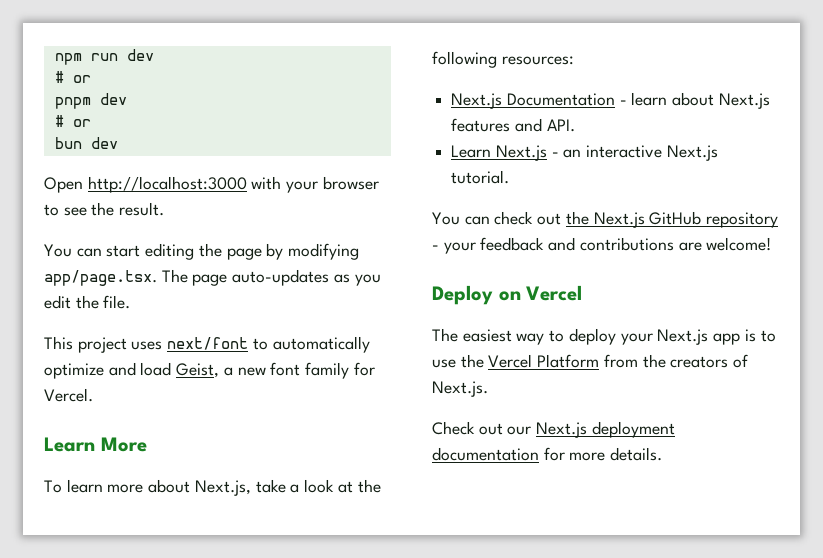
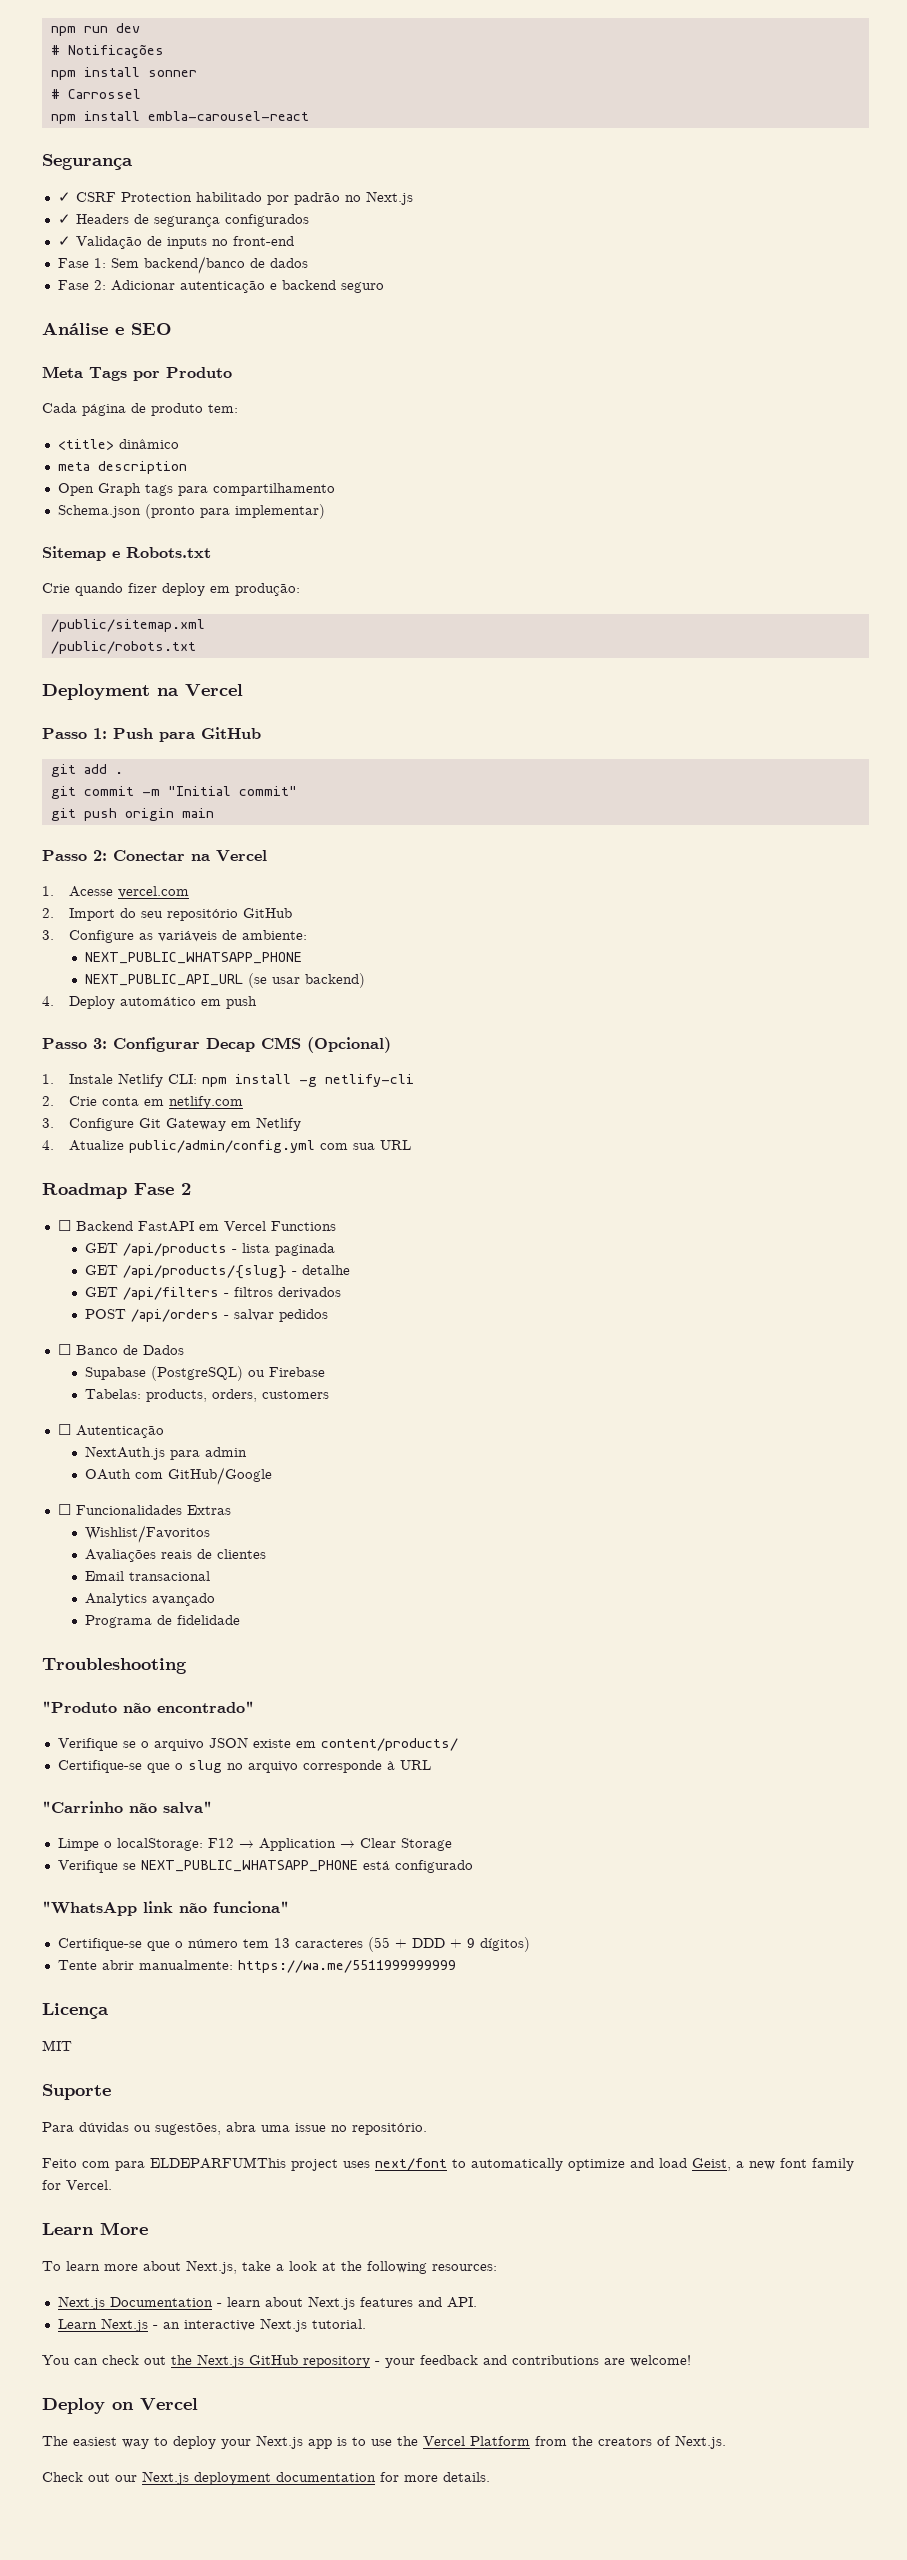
  npm run dev
- # or
- pnpm dev
- # or
- bun dev
- Open http://localhost:3000 with your browser to see the result.
- You can start editing the page by modifying app/page.tsx. The page auto-updates as you edit the file.
- This project uses next/font to automatically optimize and load Geist, a new font family for Vercel.
+ # Notificações
+ npm install sonner
+ # Carrossel
+ npm install embla-carousel-react
+ Segurança
+ ✓ CSRF Protection habilitado por padrão no Next.js
+ ✓ Headers de segurança configurados
+ ✓ Validação de inputs no front-end
+ Fase 1: Sem backend/banco de dados
+ Fase 2: Adicionar autenticação e backend seguro
+ Análise e SEO
+ Meta Tags por Produto
+ Cada página de produto tem:
+ <title> dinâmico
+ meta description
+ Open Graph tags para compartilhamento
+ Schema.json (pronto para implementar)
+ Sitemap e Robots.txt
+ Crie quando fizer deploy em produção:
+ /public/sitemap.xml
+ /public/robots.txt
+ Deployment na Vercel
+ Passo 1: Push para GitHub
+ git add .
+ git commit -m "Initial commit"
+ git push origin main
+ Passo 2: Conectar na Vercel
+ 1. Acesse vercel.com
+ 2. Import do seu repositório GitHub
+ 3. Configure as variáveis de ambiente:
+ NEXT_PUBLIC_WHATSAPP_PHONE
+ NEXT_PUBLIC_API_URL (se usar backend)
+ 4. Deploy automático em push
+ Passo 3: Configurar Decap CMS (Opcional)
+ 1. Instale Netlify CLI: npm install -g netlify-cli
+ 2. Crie conta em netlify.com
+ 3. Configure Git Gateway em Netlify
+ 4. Atualize public/admin/config.yml com sua URL
+ Roadmap Fase 2
+ ☐ Backend FastAPI em Vercel Functions
+ GET /api/products - lista paginada
+ GET /api/products/{slug} - detalhe
+ GET /api/filters - filtros derivados
+ POST /api/orders - salvar pedidos
+ ☐ Banco de Dados
+ Supabase (PostgreSQL) ou Firebase
+ Tabelas: products, orders, customers
+ ☐ Autenticação
+ NextAuth.js para admin
+ OAuth com GitHub/Google
+ ☐ Funcionalidades Extras
+ Wishlist/Favoritos
+ Avaliações reais de clientes
+ Email transacional
+ Analytics avançado
+ Programa de fidelidade
+ Troubleshooting
+ "Produto não encontrado"
+ Verifique se o arquivo JSON existe em content/products/
+ Certifique-se que o slug no arquivo corresponde à URL
+ "Carrinho não salva"
+ Limpe o localStorage: F12 → Application → Clear Storage
+ Verifique se NEXT_PUBLIC_WHATSAPP_PHONE está configurado
+ "WhatsApp link não funciona"
+ Certifique-se que o número tem 13 caracteres (55 + DDD + 9 dígitos)
+ Tente abrir manualmente: https://wa.me/5511999999999
+ Licença
+ MIT
+ Suporte
+ Para dúvidas ou sugestões, abra uma issue no repositório.
+ Feito com para ELDEPARFUMThis project uses next/font to automatically optimize and load Geist, a new font family for Vercel.

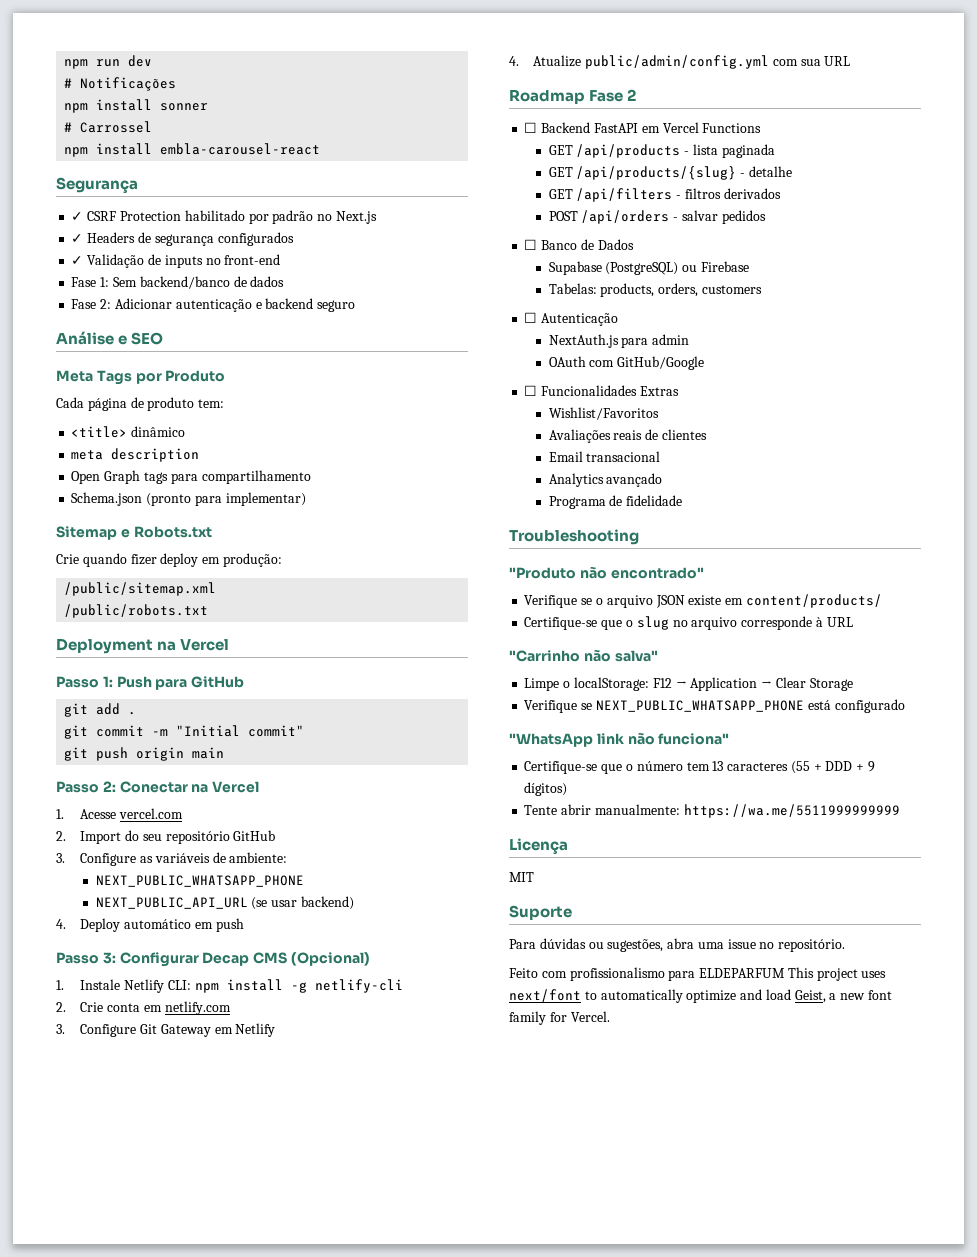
- Feito com para ELDEPARFUMThis project uses next/font to automatically optimize and load Geist, a new font family for Vercel.
+ Feito com profissionalismo para ELDEPARFUM This project uses next/font to automatically optimize and load Geist, a new font family for Vercel.
- Learn More
- To learn more about Next.js, take a look at the following resources:
- Next.js Documentation - learn about Next.js features and API.
- Learn Next.js - an interactive Next.js tutorial.
- You can check out the Next.js GitHub repository - your feedback and contributions are welcome!
- Deploy on Vercel
- The easiest way to deploy your Next.js app is to use the Vercel Platform from the creators of Next.js.
- Check out our Next.js deployment documentation for more details.

